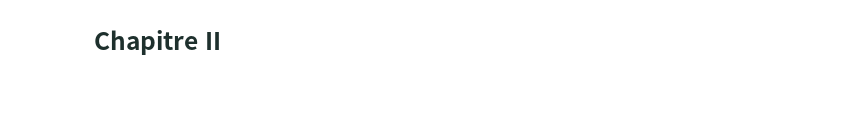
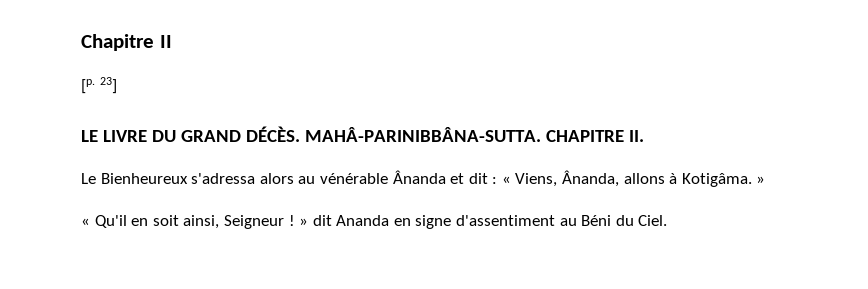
+ [p. 23]
+ LE LIVRE DU GRAND DÉCÈS. MAHÂ-PARINIBBÂNA-SUTTA. CHAPITRE II.
+ Le Bienheureux s'adressa alors au vénérable Ânanda et dit : « Viens, Ânanda, allons à Kotigâma. »
+ « Qu'il en soit ainsi, Seigneur ! » dit Ananda en signe d'assentiment au Béni du Ciel.

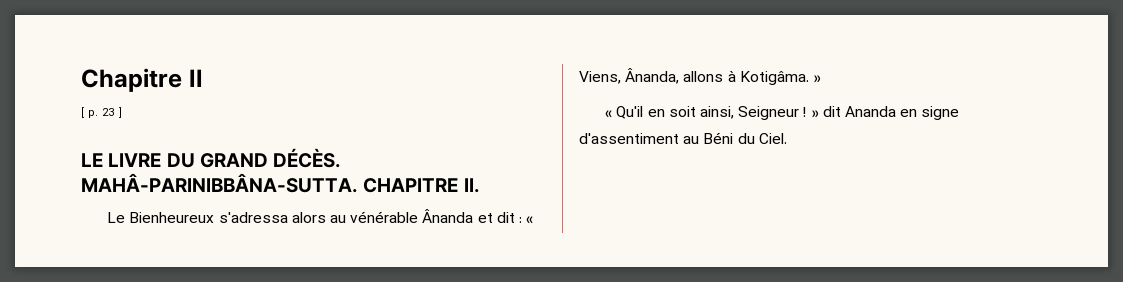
- [p. 23]
+ [ p. 23 ]

